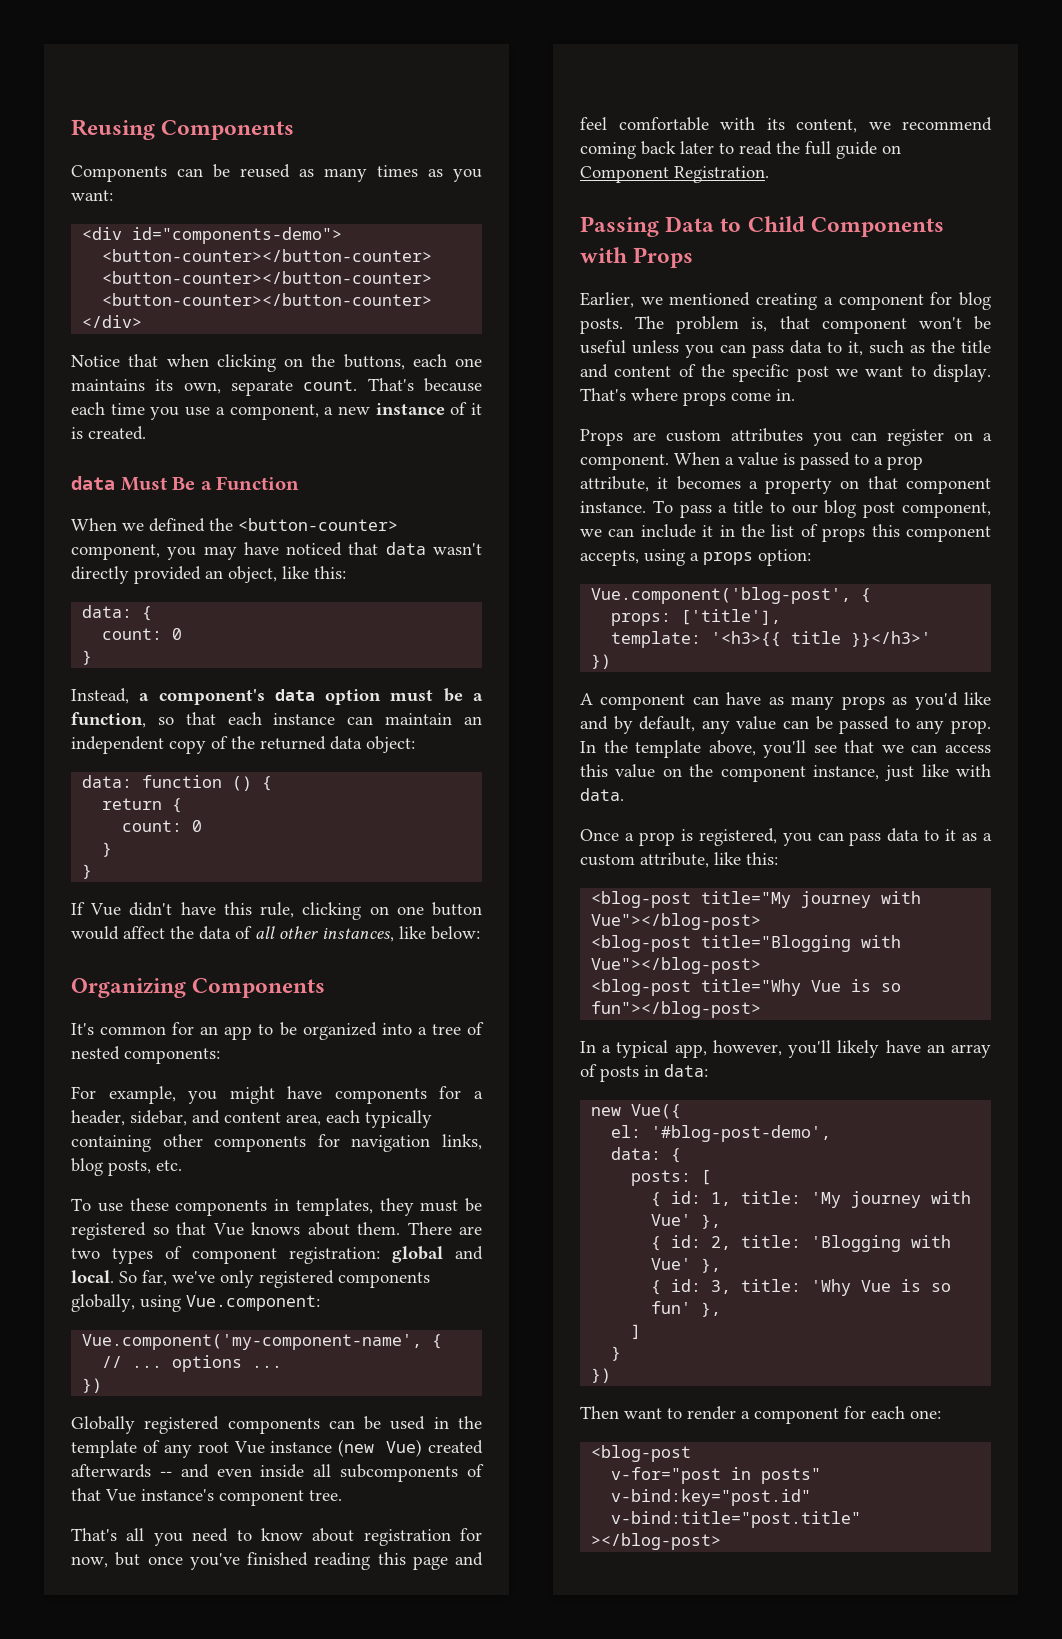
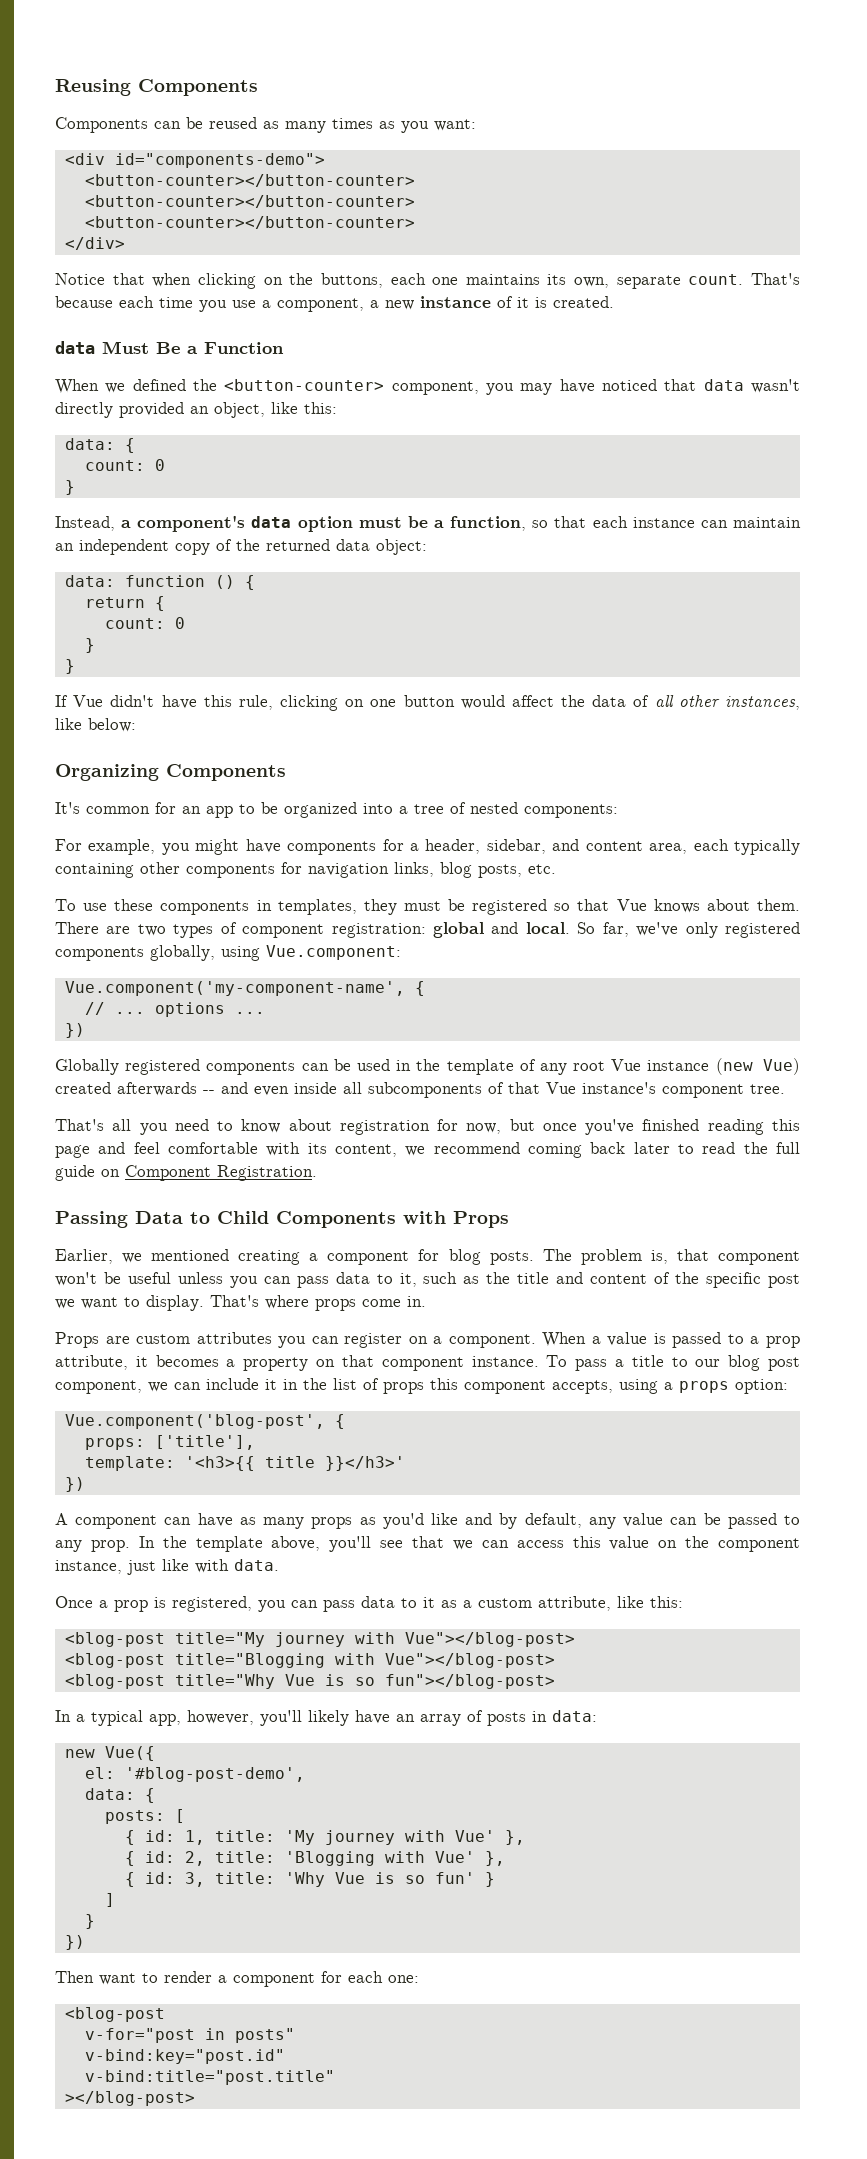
- { id: 3, title: 'Why Vue is so fun' },
+ { id: 3, title: 'Why Vue is so fun' }

